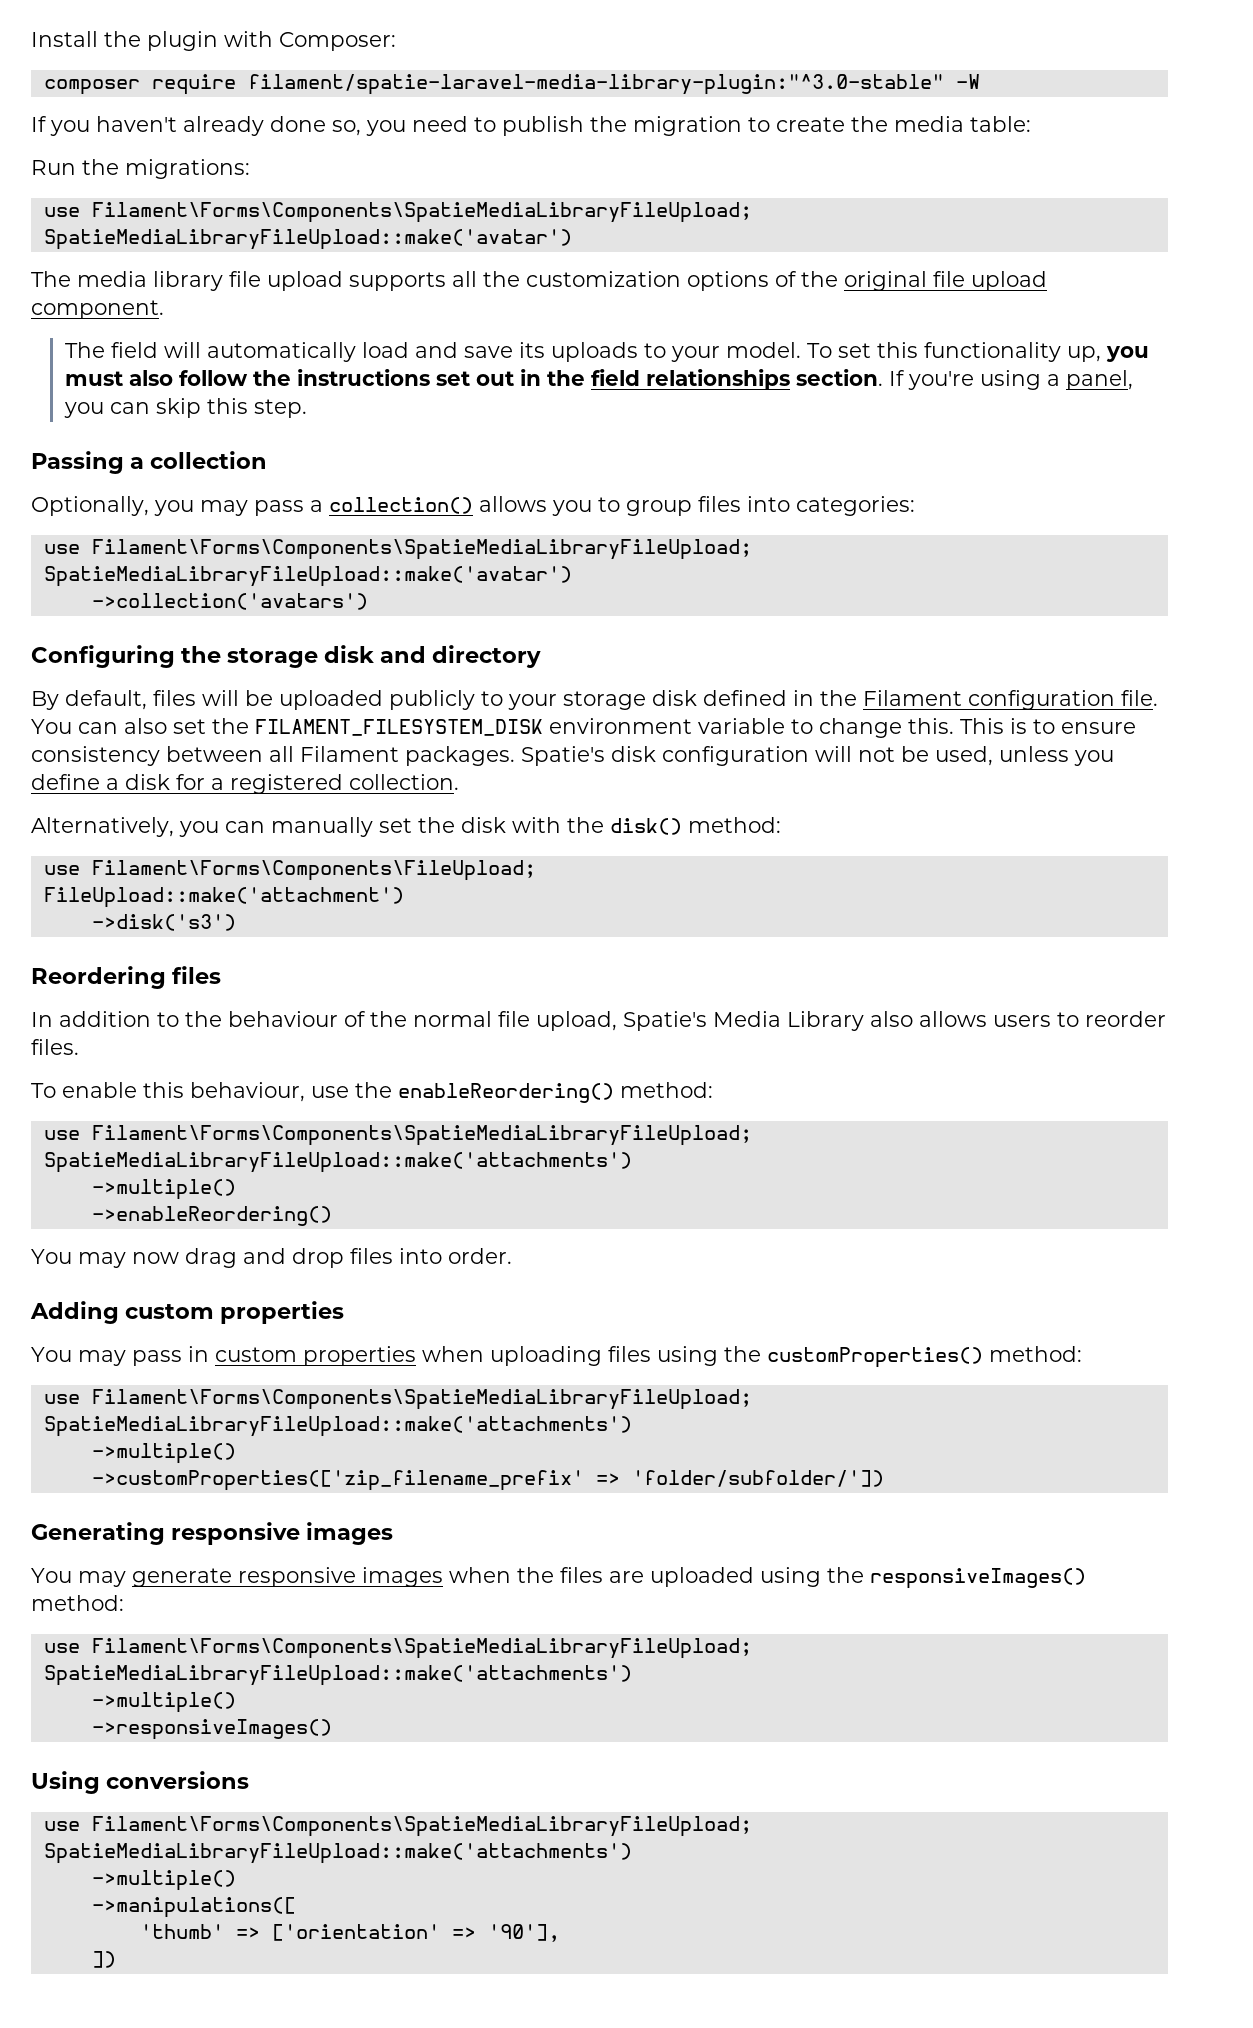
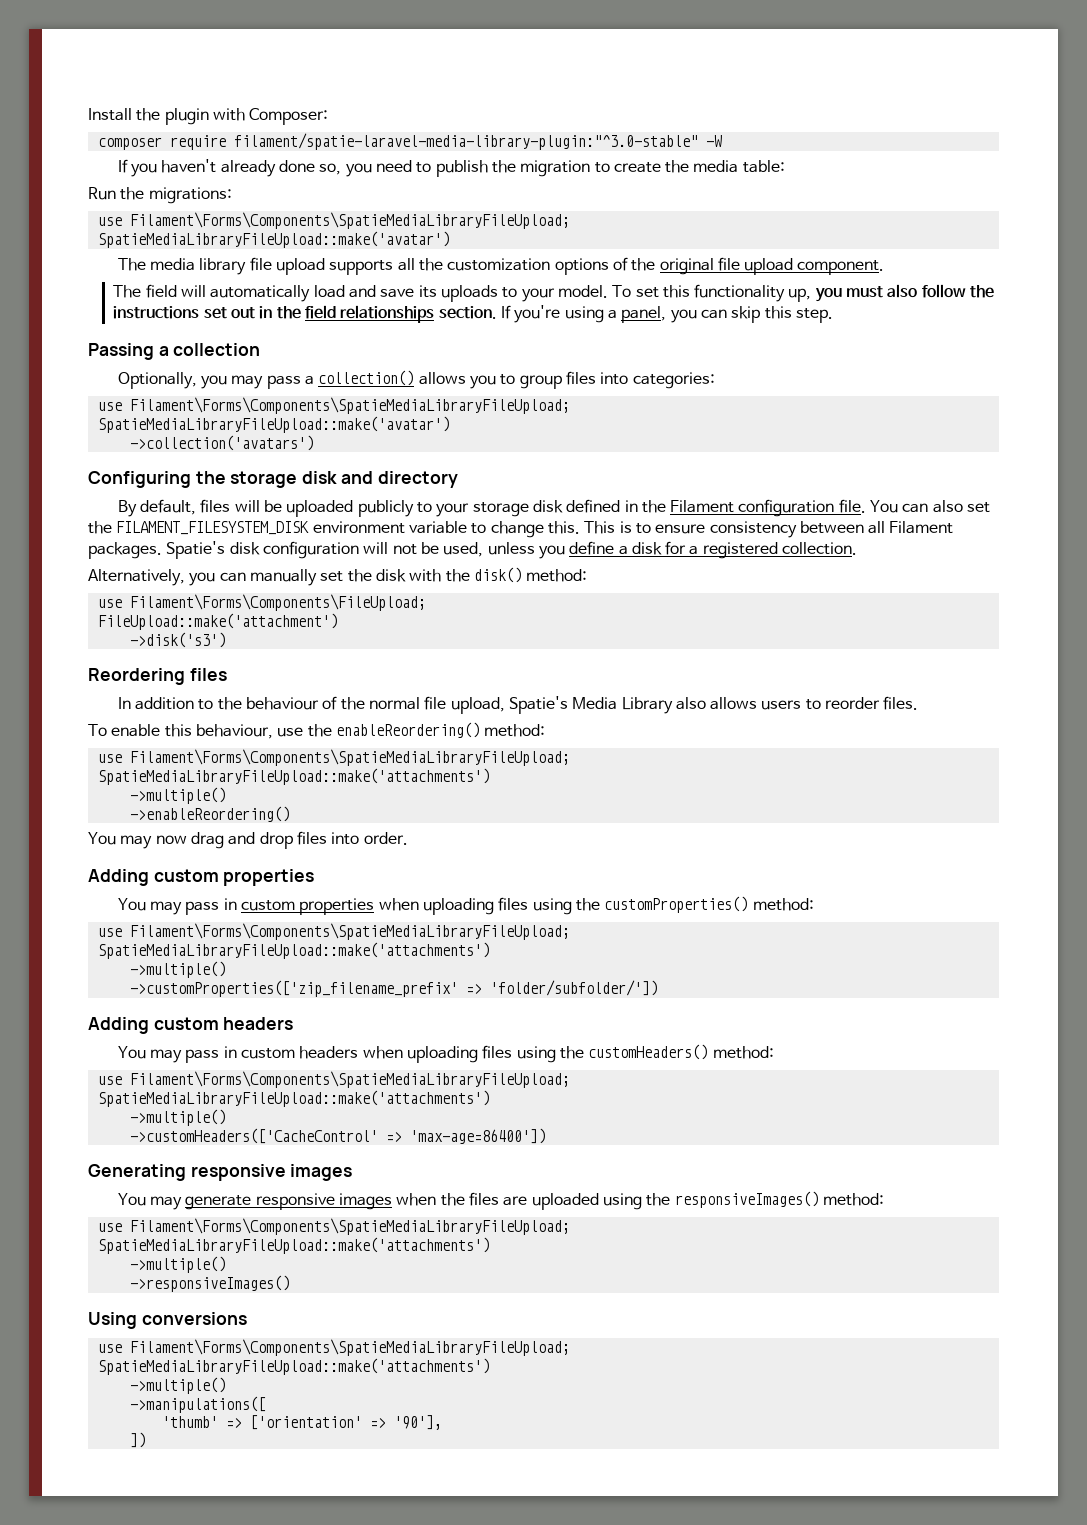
+ Adding custom headers
+ You may pass in custom headers when uploading files using the customHeaders() method:
+ use Filament\Forms\Components\SpatieMediaLibraryFileUpload;
+ SpatieMediaLibraryFileUpload::make('attachments')
+ ->multiple()
+ ->customHeaders(['CacheControl' => 'max-age=86400'])

